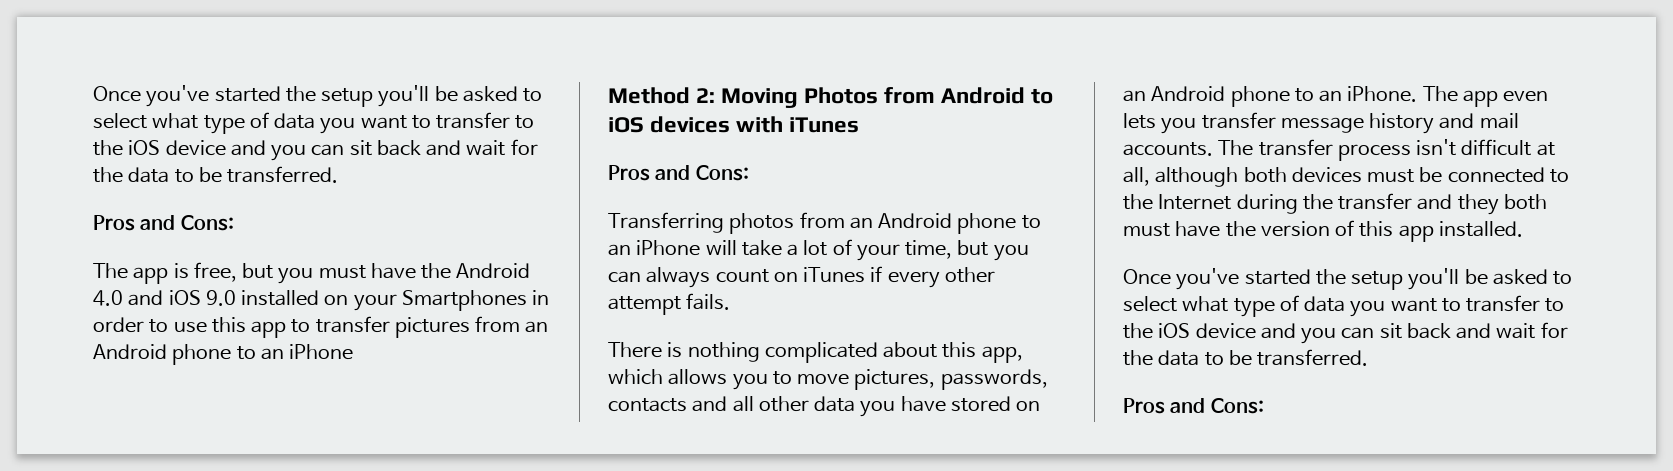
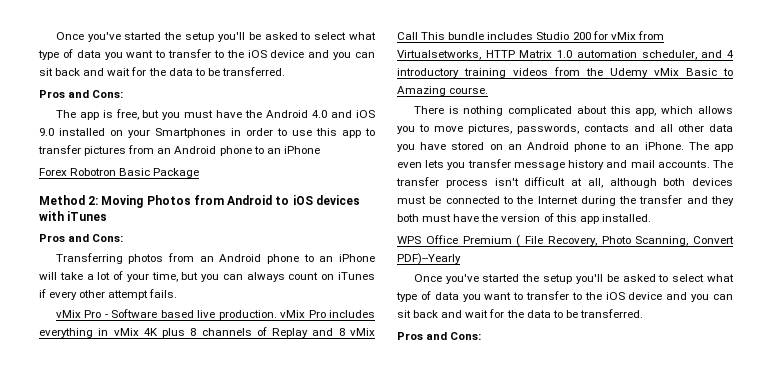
+ Forex Robotron Basic Package
+ vMix Pro - Software based live production. vMix Pro includes everything in vMix 4K plus 8 channels of Replay and 8 vMix Call This bundle includes Studio 200 for vMix from Virtualsetworks, HTTP Matrix 1.0 automation scheduler, and 4 introductory training videos from the Udemy vMix Basic to Amazing course.
+ WPS Office Premium ( File Recovery, Photo Scanning, Convert PDF)--Yearly

